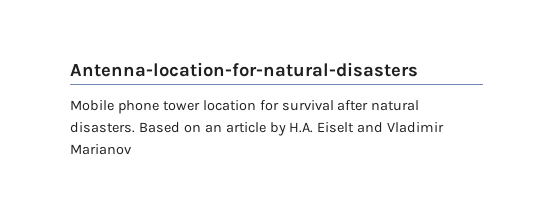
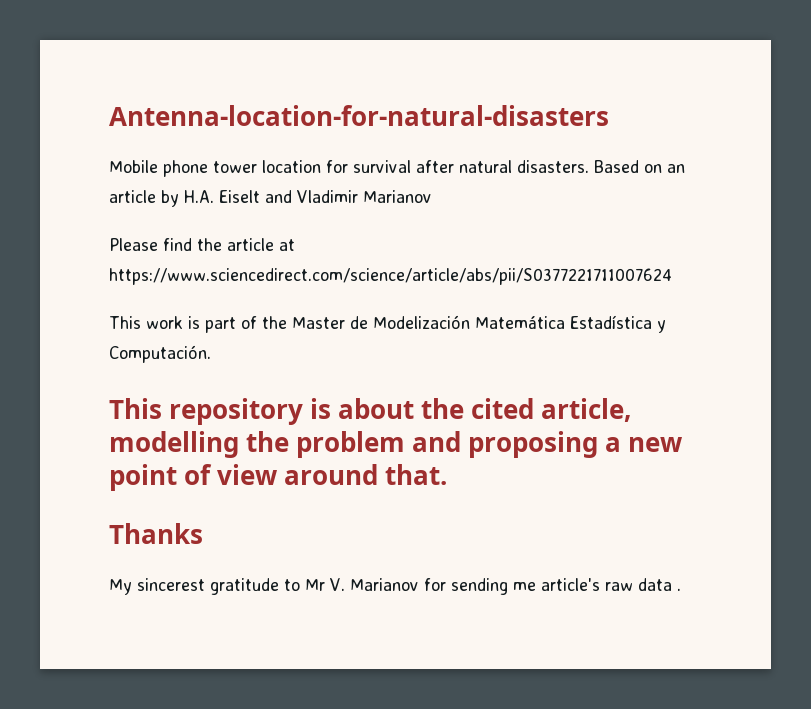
+ Please find the article at https://www.sciencedirect.com/science/article/abs/pii/S0377221711007624
+ This work is part of the Master de Modelización Matemática Estadística y Computación.
+ This repository is about the cited article, modelling the problem and proposing a new point of view around that.
+ Thanks
+ My sincerest gratitude to Mr V. Marianov for sending me article's raw data .

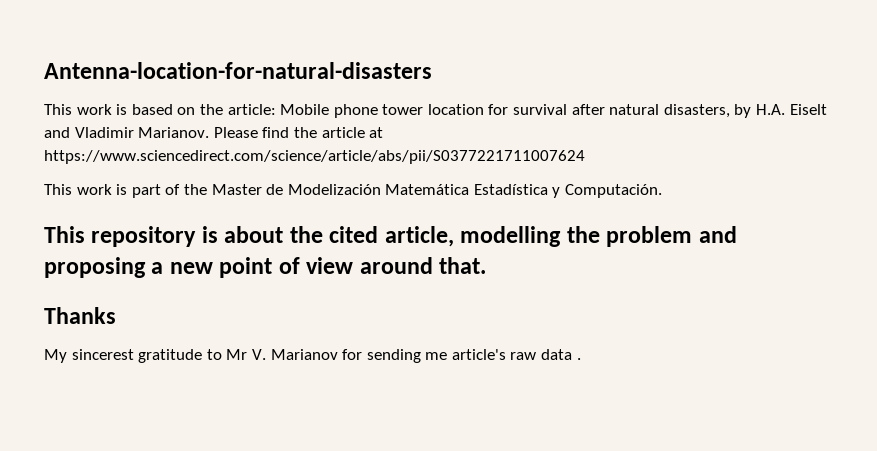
- Mobile phone tower location for survival after natural disasters. Based on an article by H.A. Eiselt and Vladimir Marianov
- Please find the article at https://www.sciencedirect.com/science/article/abs/pii/S0377221711007624
+ This work is based on the article: Mobile phone tower location for survival after natural disasters, by H.A. Eiselt and Vladimir Marianov. Please find the article at https://www.sciencedirect.com/science/article/abs/pii/S0377221711007624

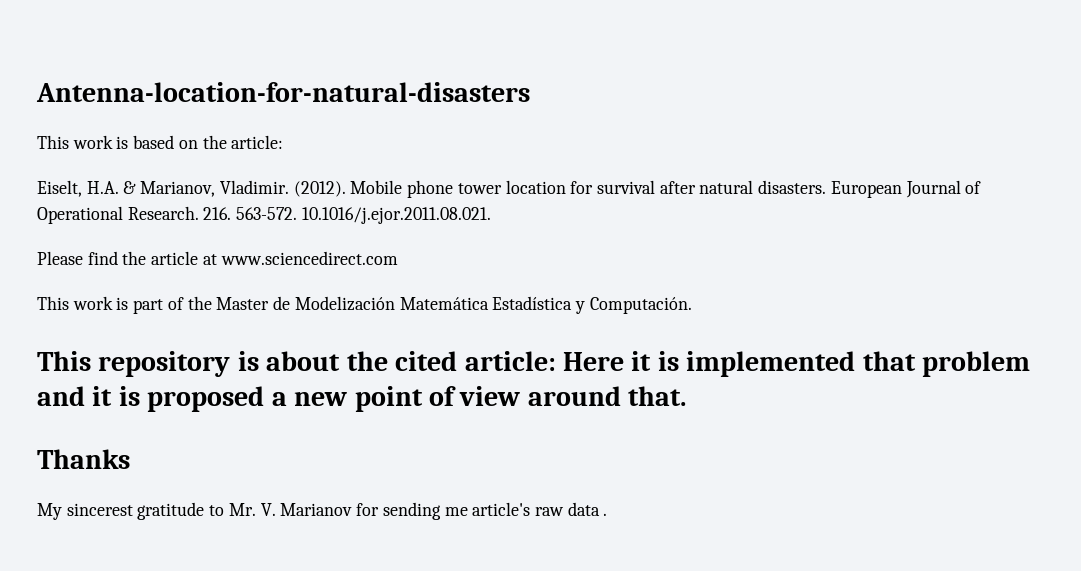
- This work is based on the article: Mobile phone tower location for survival after natural disasters, by H.A. Eiselt and Vladimir Marianov. Please find the article at https://www.sciencedirect.com/science/article/abs/pii/S0377221711007624
+ This work is based on the article:
+ Eiselt, H.A. & Marianov, Vladimir. (2012). Mobile phone tower location for survival after natural disasters. European Journal of Operational Research. 216. 563-572. 10.1016/j.ejor.2011.08.021.
+ Please find the article at www.sciencedirect.com
- This repository is about the cited article, modelling the problem and proposing a new point of view around that.
+ This repository is about the cited article: Here it is implemented that problem and it is proposed a new point of view around that.
- My sincerest gratitude to Mr V. Marianov for sending me article's raw data .
+ My sincerest gratitude to Mr. V. Marianov for sending me article's raw data .

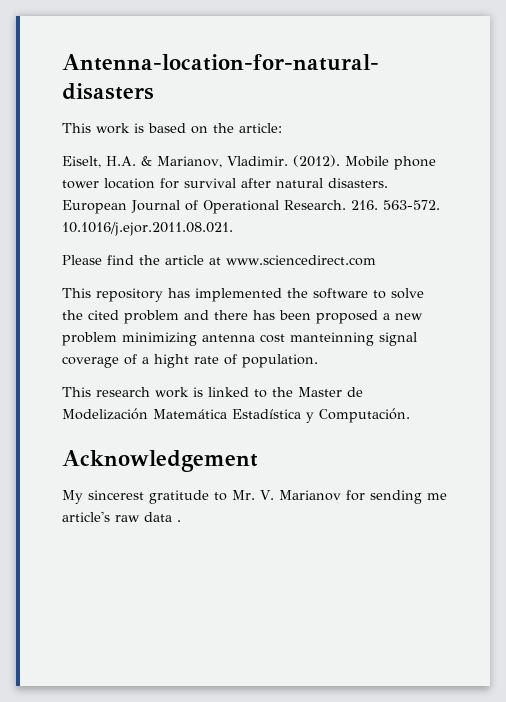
- This work is part of the Master de Modelización Matemática Estadística y Computación.
+ This repository has implemented the software to solve the cited problem and there has been proposed a new problem minimizing antenna cost manteinning signal coverage of a hight rate of population.
+ This research work is linked to the Master de Modelización Matemática Estadística y Computación.
- This repository is about the cited article: Here it is implemented that problem and it is proposed a new point of view around that.
- Thanks
+ Acknowledgement

